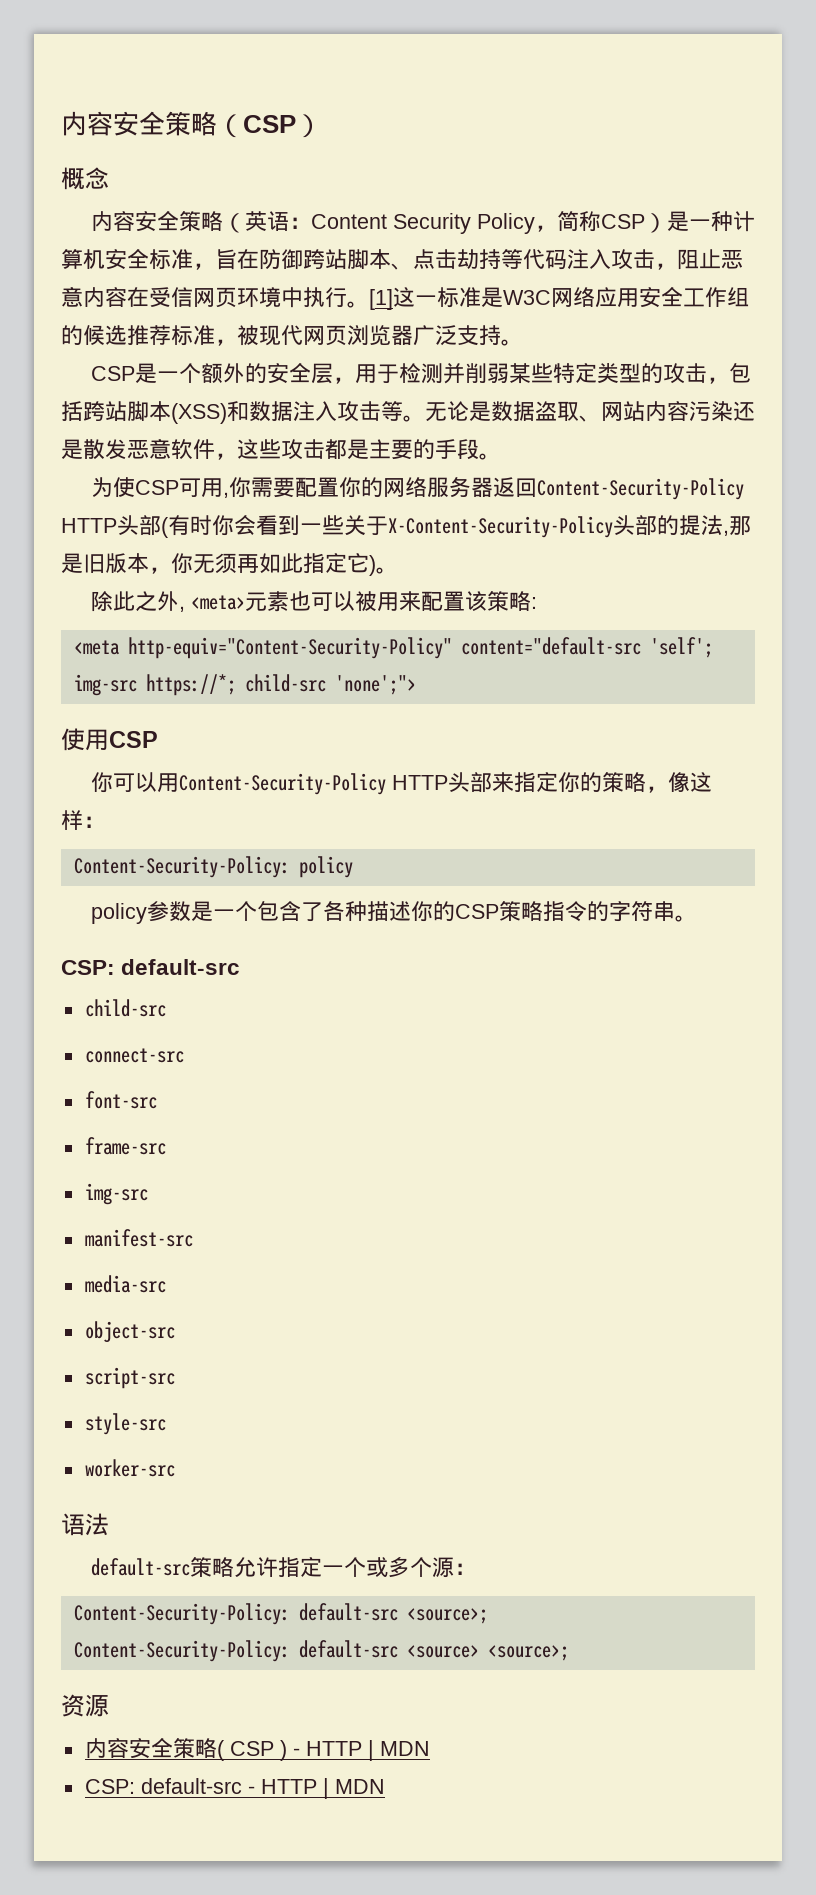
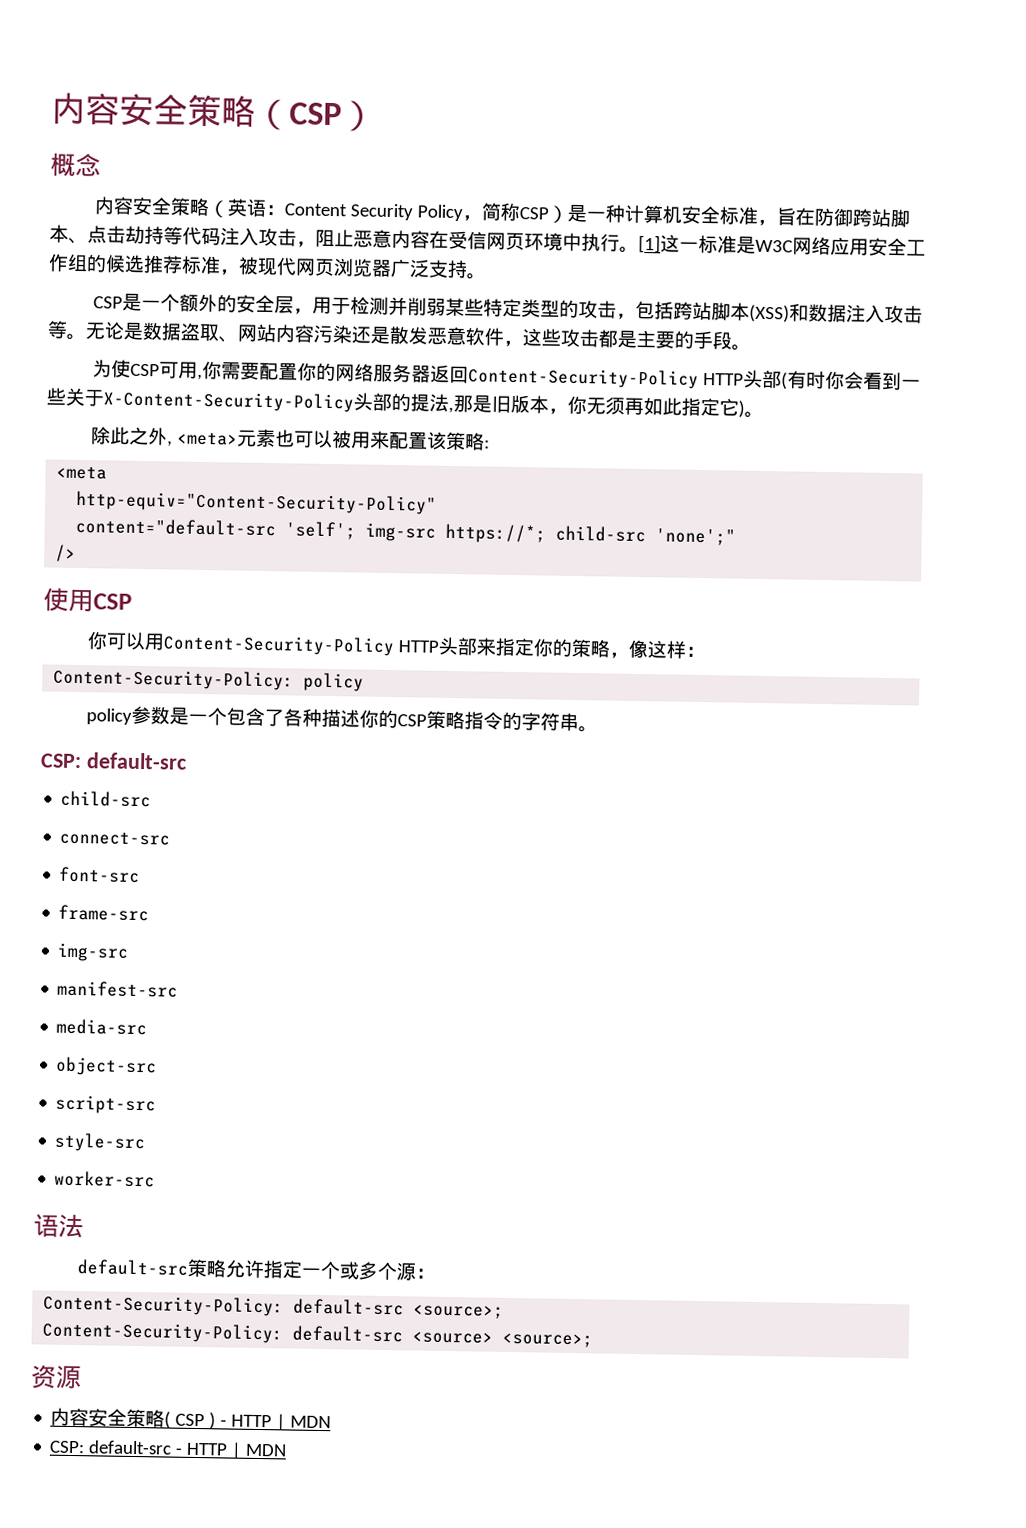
- <meta http-equiv="Content-Security-Policy" content="default-src 'self'; img-src https://*; child-src 'none';">
+ <meta
+ http-equiv="Content-Security-Policy"
+ content="default-src 'self'; img-src https://*; child-src 'none';"
+ />

